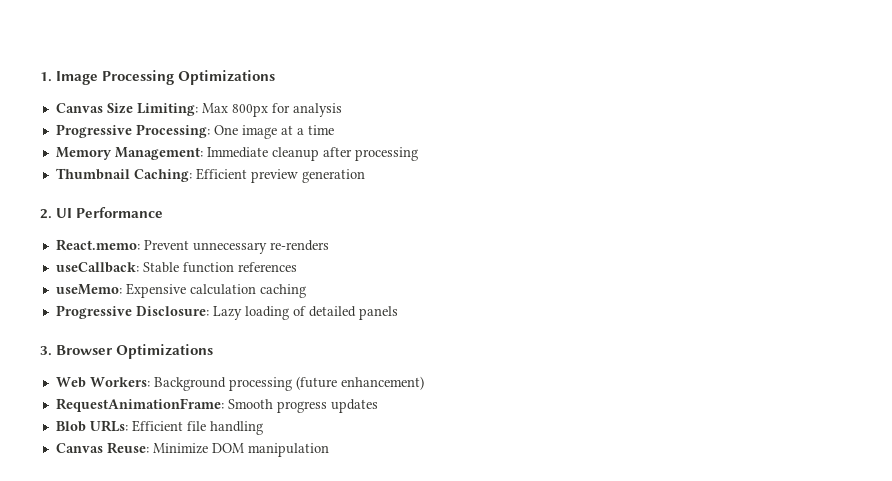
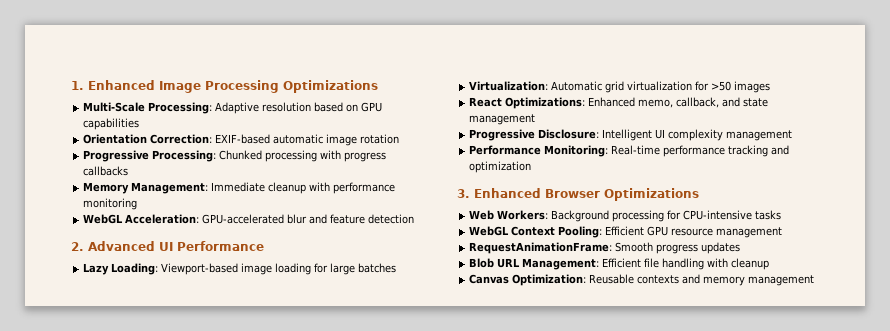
- 1. Image Processing Optimizations
+ 1. Enhanced Image Processing Optimizations
- Canvas Size Limiting: Max 800px for analysis
- Progressive Processing: One image at a time
- Memory Management: Immediate cleanup after processing
- Thumbnail Caching: Efficient preview generation
+ Multi-Scale Processing: Adaptive resolution based on GPU capabilities
+ Orientation Correction: EXIF-based automatic image rotation
+ Progressive Processing: Chunked processing with progress callbacks
+ Memory Management: Immediate cleanup with performance monitoring
+ WebGL Acceleration: GPU-accelerated blur and feature detection
- 2. UI Performance
+ 2. Advanced UI Performance
- React.memo: Prevent unnecessary re-renders
- useCallback: Stable function references
- useMemo: Expensive calculation caching
- Progressive Disclosure: Lazy loading of detailed panels
+ Lazy Loading: Viewport-based image loading for large batches
+ Virtualization: Automatic grid virtualization for >50 images
+ React Optimizations: Enhanced memo, callback, and state management
+ Progressive Disclosure: Intelligent UI complexity management
+ Performance Monitoring: Real-time performance tracking and optimization
- 3. Browser Optimizations
+ 3. Enhanced Browser Optimizations
- Web Workers: Background processing (future enhancement)
+ Web Workers: Background processing for CPU-intensive tasks
+ WebGL Context Pooling: Efficient GPU resource management
- Blob URLs: Efficient file handling
- Canvas Reuse: Minimize DOM manipulation
+ Blob URL Management: Efficient file handling with cleanup
+ Canvas Optimization: Reusable contexts and memory management

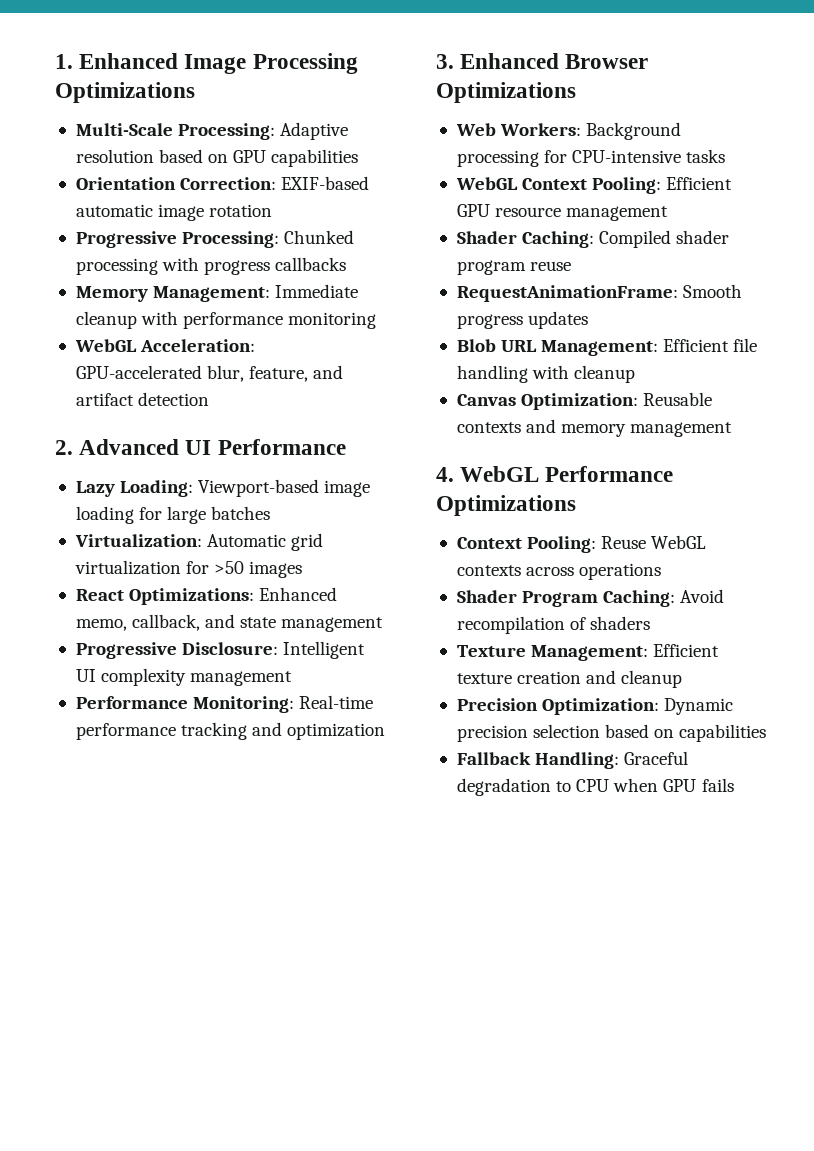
- WebGL Acceleration: GPU-accelerated blur and feature detection
+ WebGL Acceleration: GPU-accelerated blur, feature, and artifact detection
+ Shader Caching: Compiled shader program reuse
+ 4. WebGL Performance Optimizations
+ Context Pooling: Reuse WebGL contexts across operations
+ Shader Program Caching: Avoid recompilation of shaders
+ Texture Management: Efficient texture creation and cleanup
+ Precision Optimization: Dynamic precision selection based on capabilities
+ Fallback Handling: Graceful degradation to CPU when GPU fails

